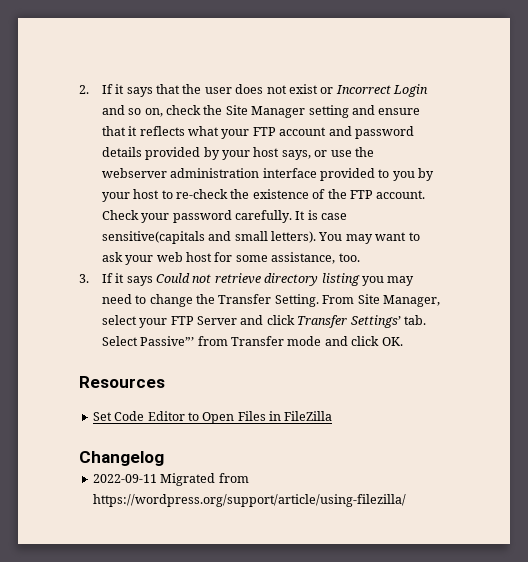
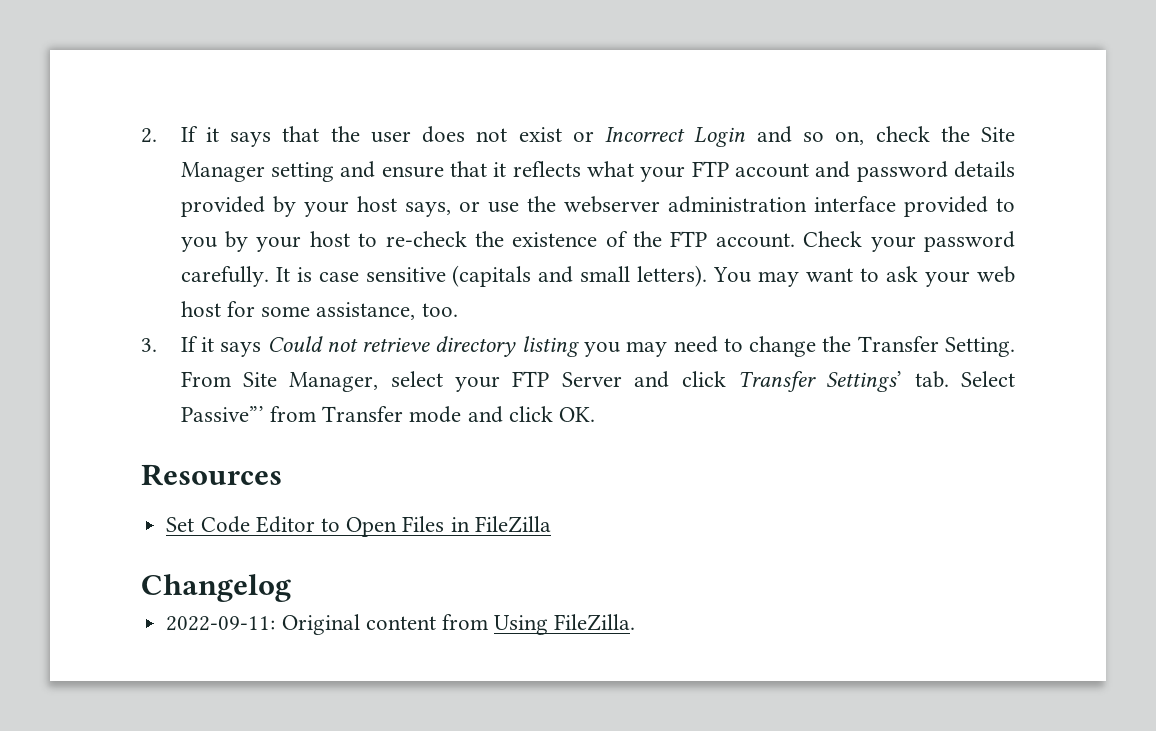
- It is case sensitive(capitals and small letters).
+ It is case sensitive (capitals and small letters).
- 2022-09-11 Migrated from https://wordpress.org/support/article/using-filezilla/
+ 2022-09-11: Original content from Using FileZilla.

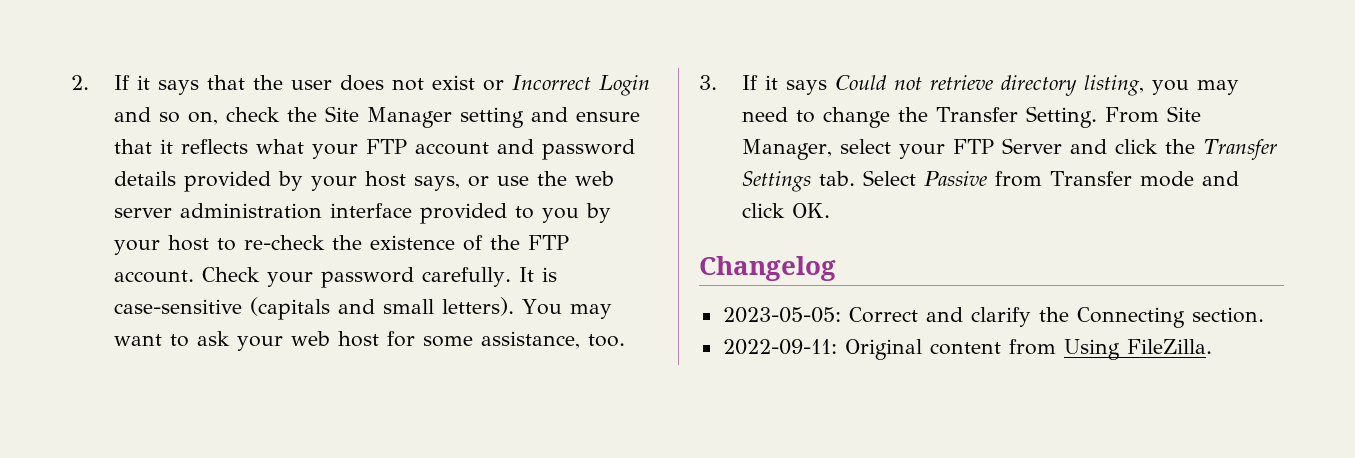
- 2. If it says that the user does not exist or Incorrect Login and so on, check the Site Manager setting and ensure that it reflects what your FTP account and password details provided by your host says, or use the webserver administration interface provided to you by your host to re-check the existence of the FTP account.
+ 2. If it says that the user does not exist or Incorrect Login and so on, check the Site Manager setting and ensure that it reflects what your FTP account and password details provided by your host says, or use the web server administration interface provided to you by your host to re-check the existence of the FTP account.
- It is case sensitive (capitals and small letters).
+ It is case-sensitive (capitals and small letters).
- 3. If it says Could not retrieve directory listing you may need to change the Transfer Setting.
+ 3. If it says Could not retrieve directory listing, you may need to change the Transfer Setting.
- From Site Manager, select your FTP Server and click Transfer Settings’ tab. Select Passive”’ from Transfer mode and click OK.
+ From Site Manager, select your FTP Server and click the Transfer Settings tab. Select Passive from Transfer mode and click OK.
- Resources
- Set Code Editor to Open Files in FileZilla
  Changelog
+ 2023-05-05: Correct and clarify the Connecting section.

